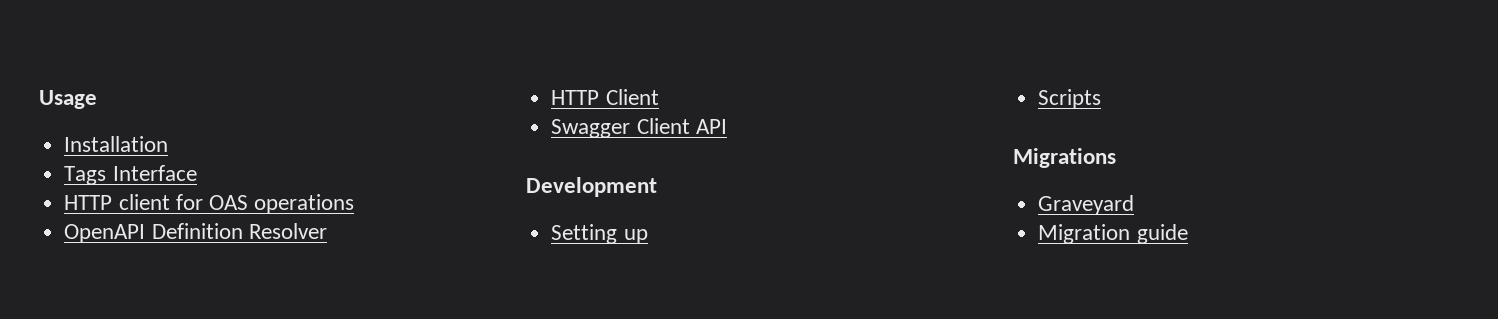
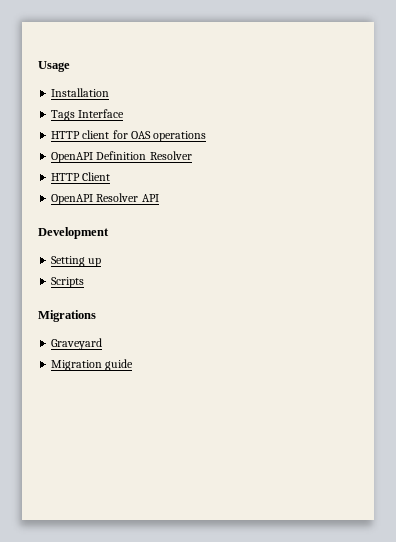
- Swagger Client API
+ OpenAPI Resolver API

